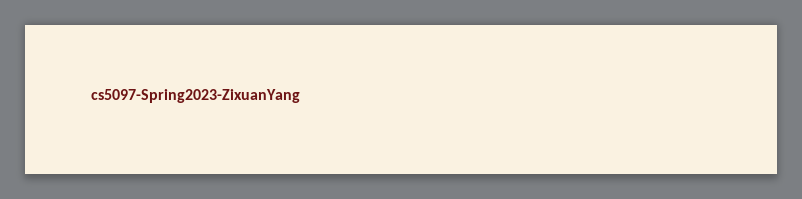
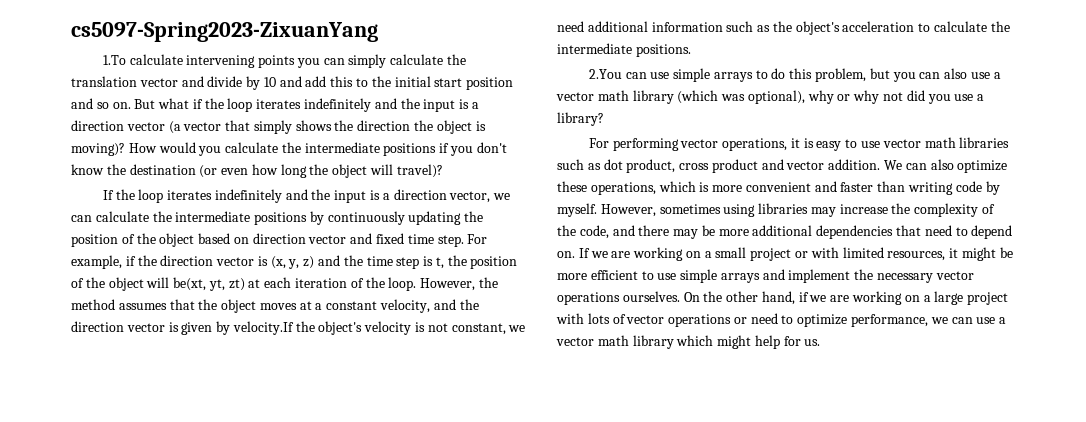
+ 1.To calculate intervening points you can simply calculate the translation vector and divide by 10 and add this to the initial start position and so on. But what if the loop iterates indefinitely and the input is a direction vector (a vector that simply shows the direction the object is moving)? How would you calculate the intermediate positions if you don't know the destination (or even how long the object will travel)?
+ If the loop iterates indefinitely and the input is a direction vector, we can calculate the intermediate positions by continuously updating the position of the object based on direction vector and fixed time step. For example, if the direction vector is (x, y, z) and the time step is t, the position of the object will be(xt, yt, zt) at each iteration of the loop. However, the method assumes that the object moves at a constant velocity, and the direction vector is given by velocity.If the object's velocity is not constant, we need additional information such as the object's acceleration to calculate the intermediate positions.
+ 2.You can use simple arrays to do this problem, but you can also use a vector math library (which was optional), why or why not did you use a library?
+ For performing vector operations, it is easy to use vector math libraries such as dot product, cross product and vector addition. We can also optimize these operations, which is more convenient and faster than writing code by myself. However, sometimes using libraries may increase the complexity of the code, and there may be more additional dependencies that need to depend on. If we are working on a small project or with limited resources, it might be more efficient to use simple arrays and implement the necessary vector operations ourselves. On the other hand, if we are working on a large project with lots of vector operations or need to optimize performance, we can use a vector math library which might help for us.

